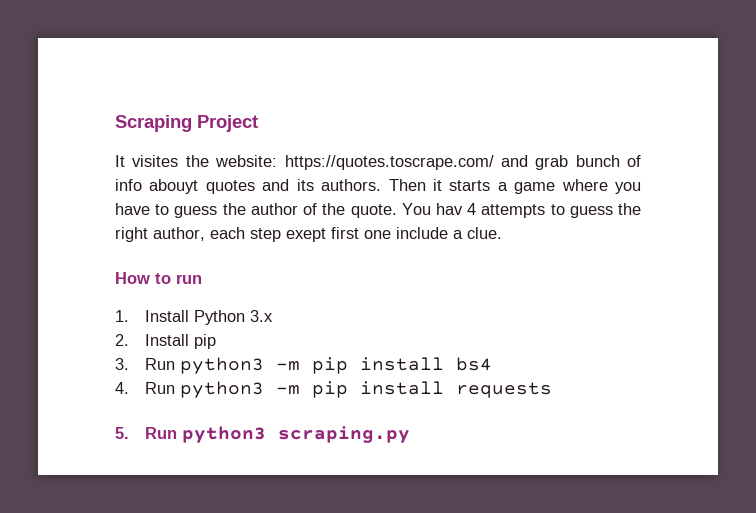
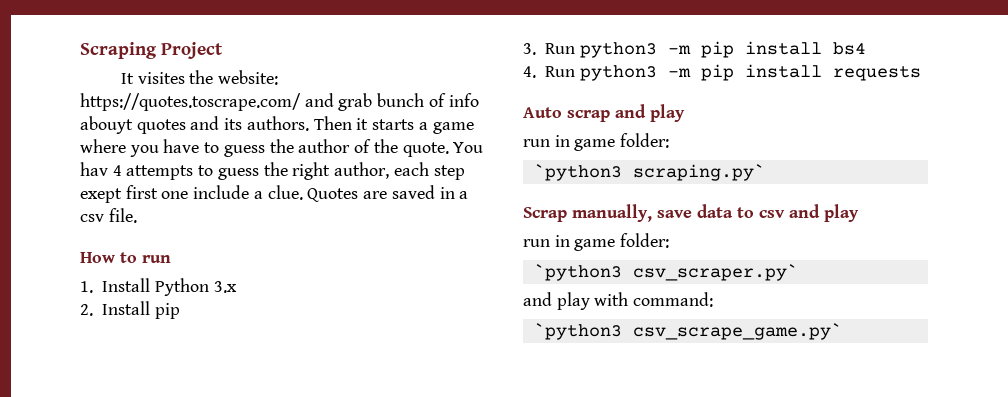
+ Quotes are saved in a csv file.
- 5. Run python3 scraping.py
+ Auto scrap and play
+ run in game folder:
+ `python3 scraping.py`
+ Scrap manually, save data to csv and play
+ run in game folder:
+ `python3 csv_scraper.py`
+ and play with command:
+ `python3 csv_scrape_game.py`

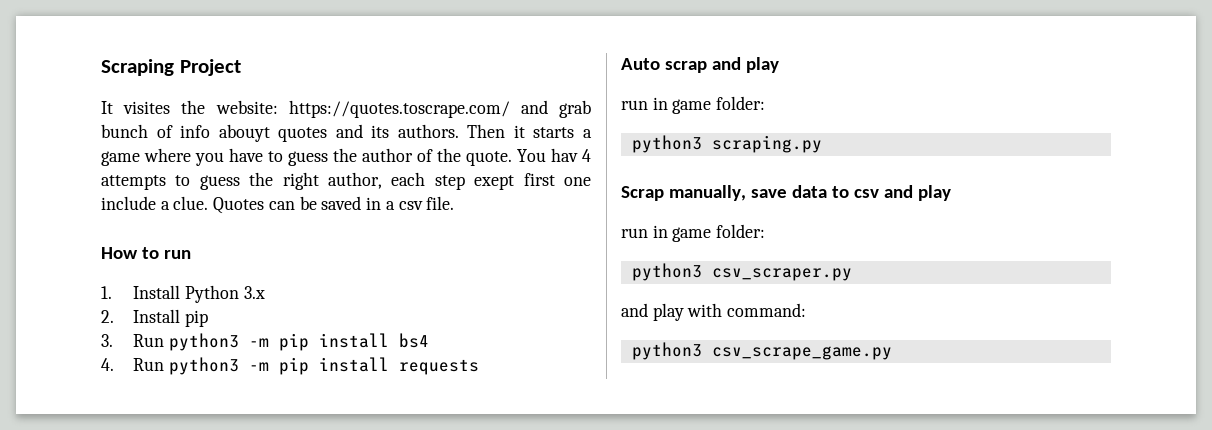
- Quotes are saved in a csv file.
+ Quotes can be saved in a csv file.
- `python3 scraping.py`
+ python3 scraping.py
- `python3 csv_scraper.py`
+ python3 csv_scraper.py
- `python3 csv_scrape_game.py`
+ python3 csv_scrape_game.py

